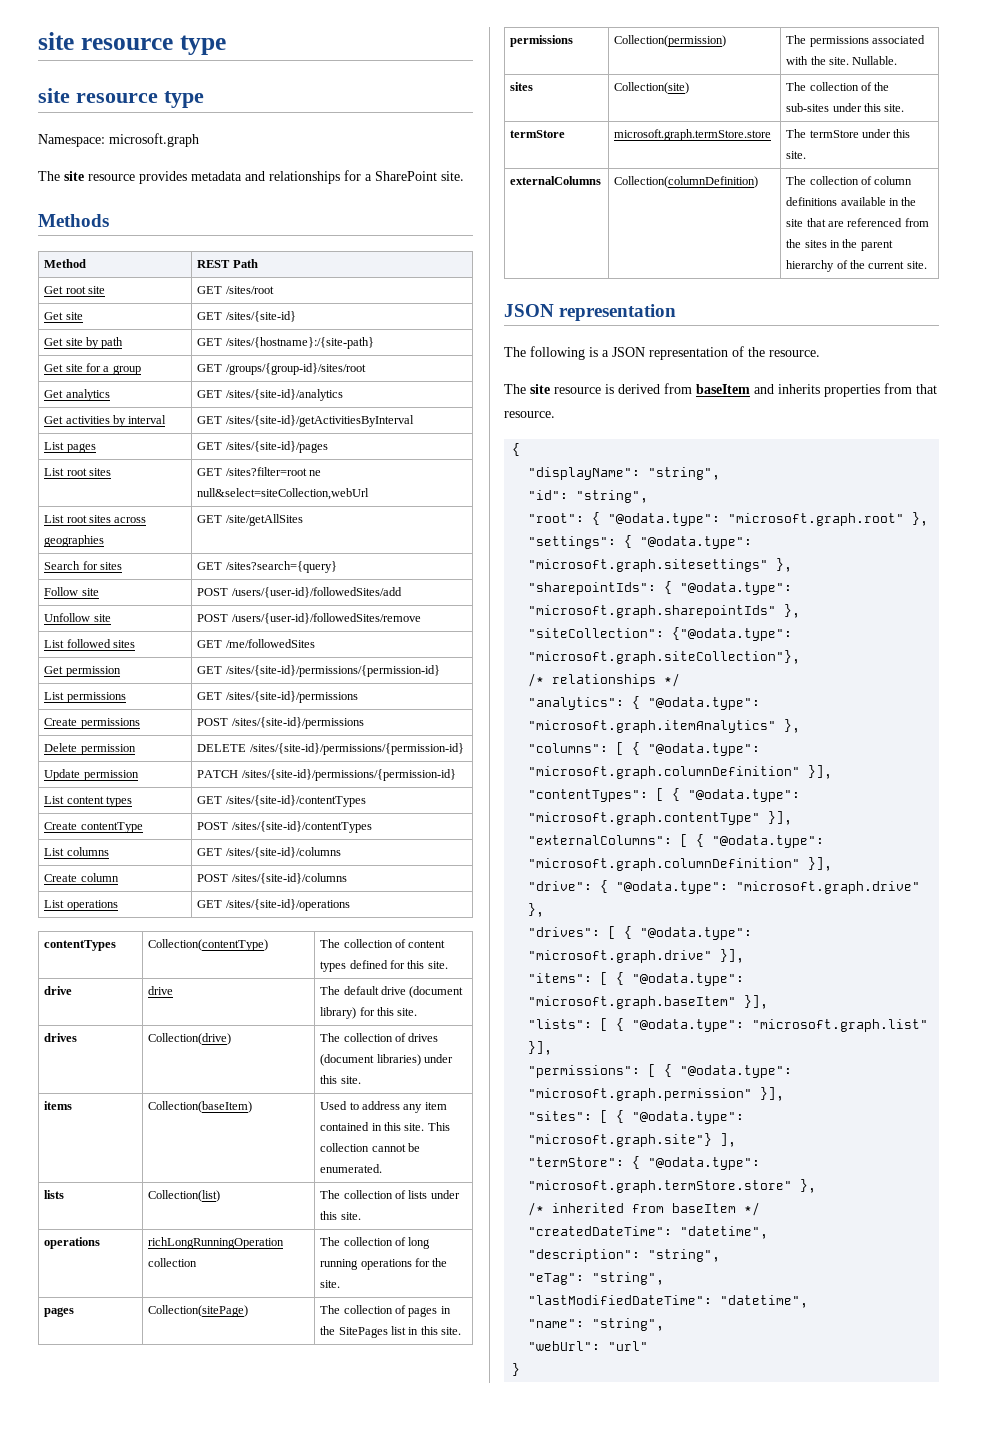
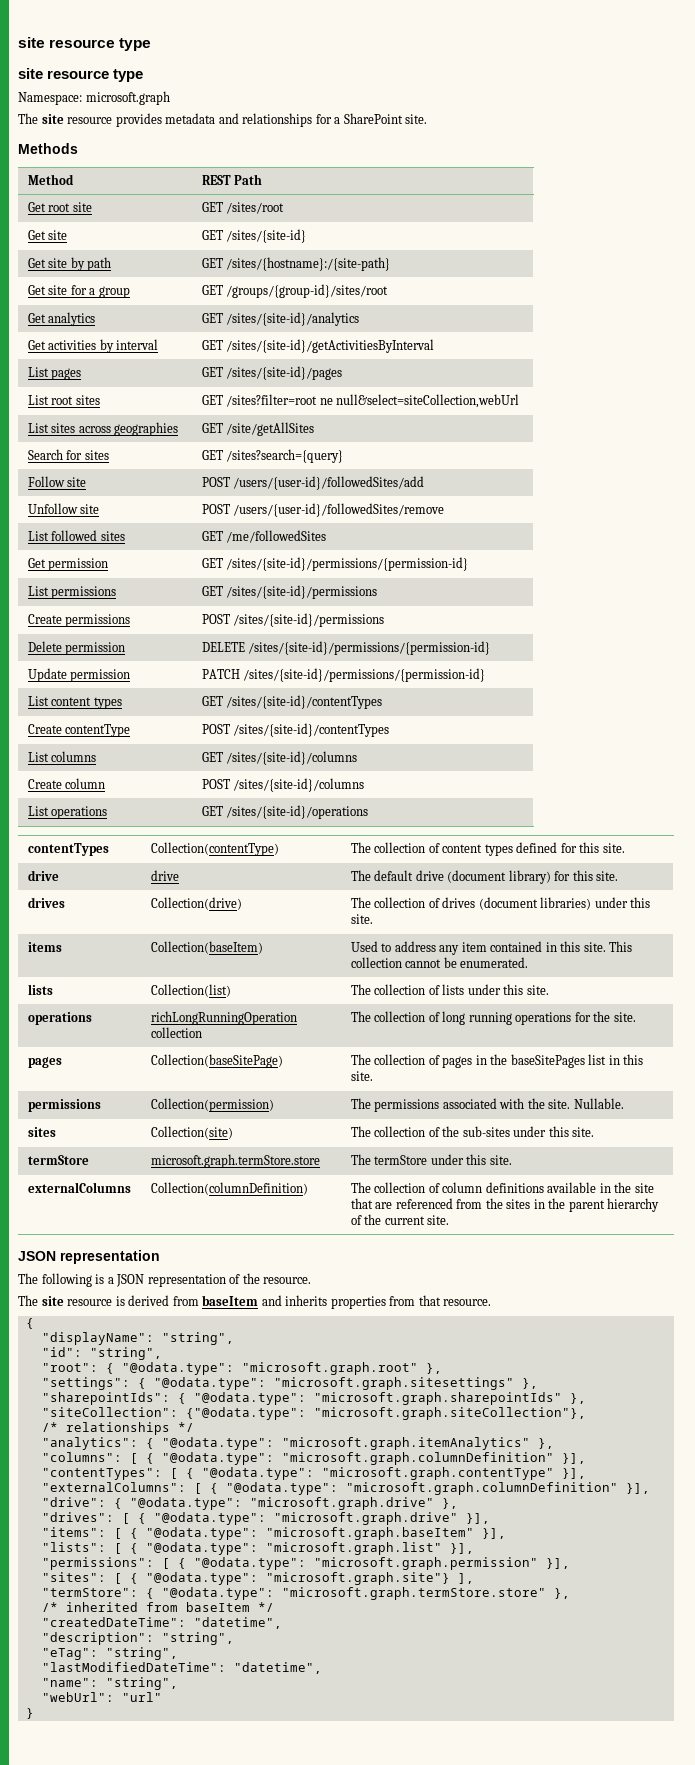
- List root sites across geographies | GET /site/getAllSites
+ List sites across geographies | GET /site/getAllSites
- pages | Collection(sitePage) | The collection of pages in the SitePages list in this site.
+ pages | Collection(baseSitePage) | The collection of pages in the baseSitePages list in this site.

